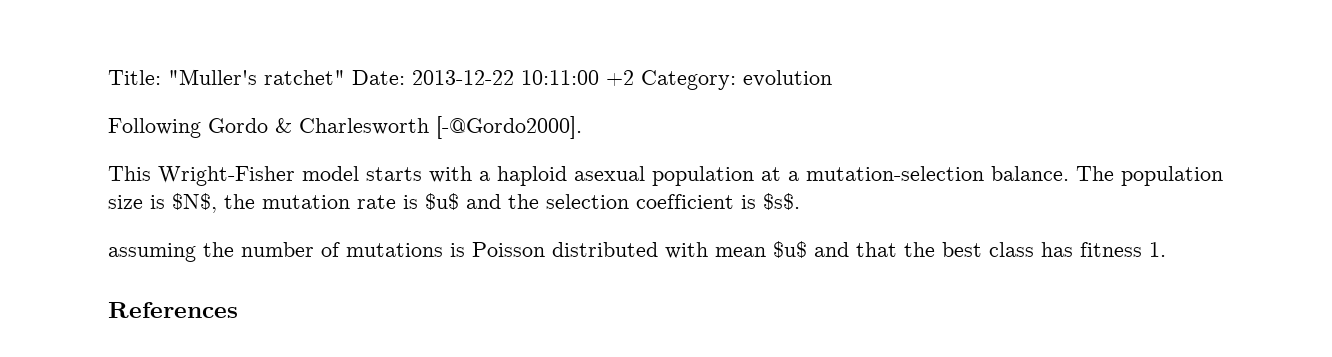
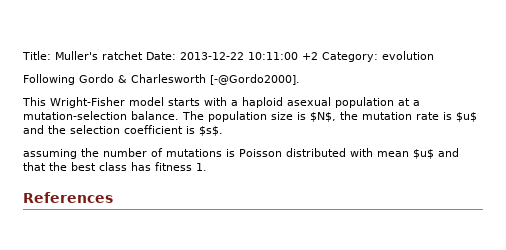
- Title: "Muller's ratchet" Date: 2013-12-22 10:11:00 +2 Category: evolution
+ Title: Muller's ratchet Date: 2013-12-22 10:11:00 +2 Category: evolution

